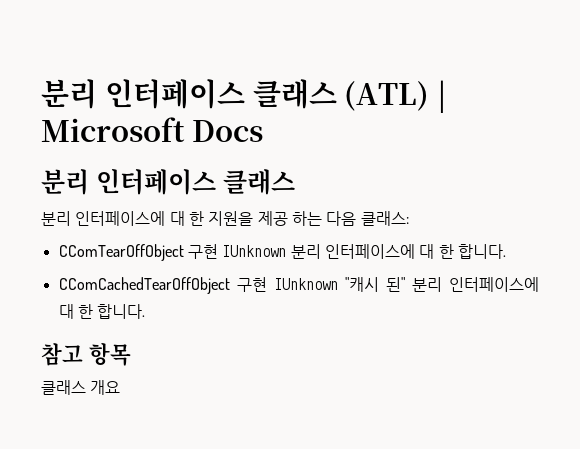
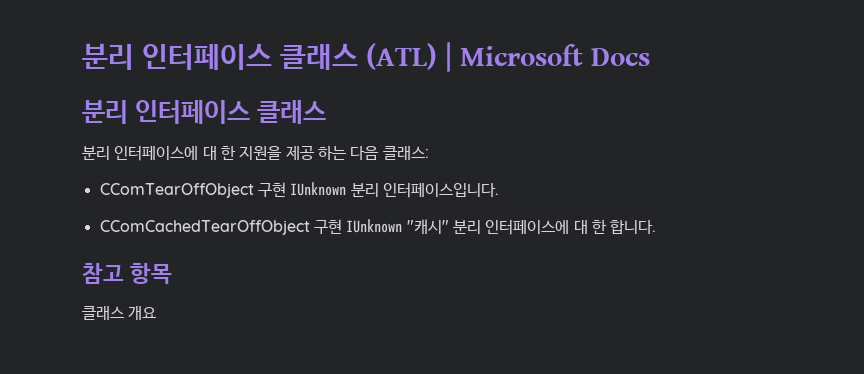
- CComTearOffObject 구현 IUnknown 분리 인터페이스에 대 한 합니다.
+ CComTearOffObject 구현 IUnknown 분리 인터페이스입니다.
- CComCachedTearOffObject 구현 IUnknown "캐시 된" 분리 인터페이스에 대 한 합니다.
+ CComCachedTearOffObject 구현 IUnknown "캐시" 분리 인터페이스에 대 한 합니다.

